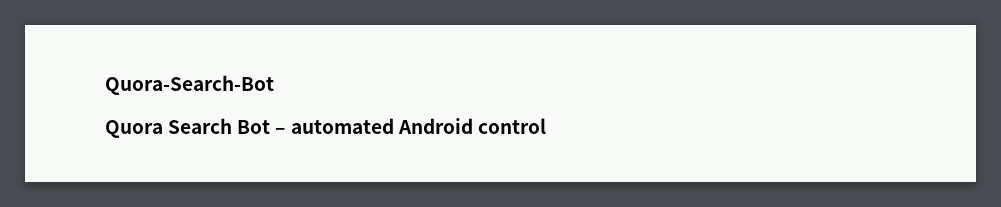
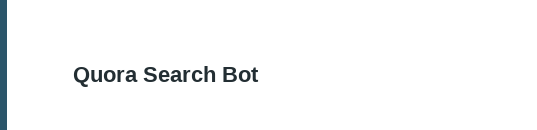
- Quora-Search-Bot
- Quora Search Bot – automated Android control
+ Quora Search Bot

